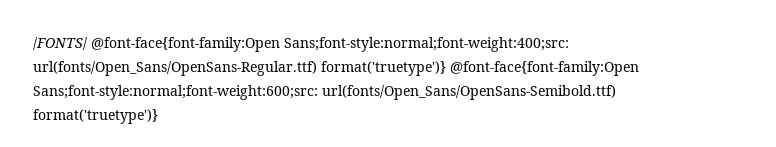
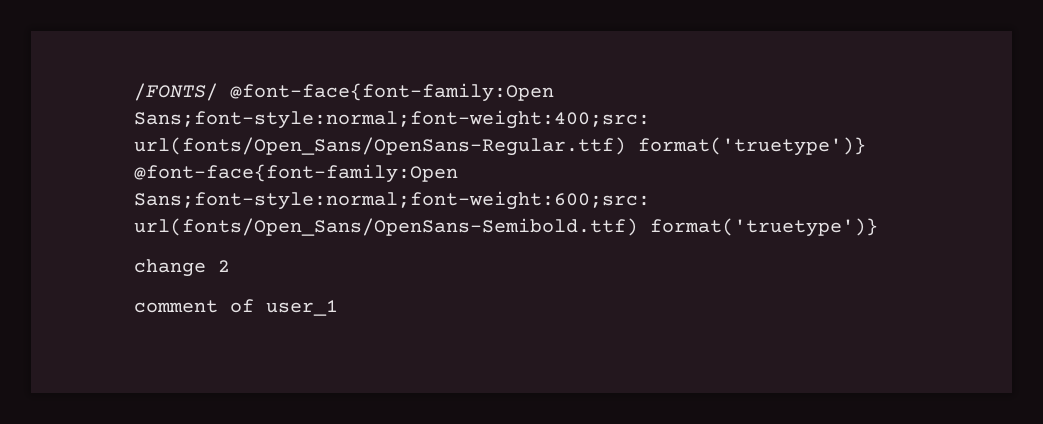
+ change 2
+ comment of user_1

